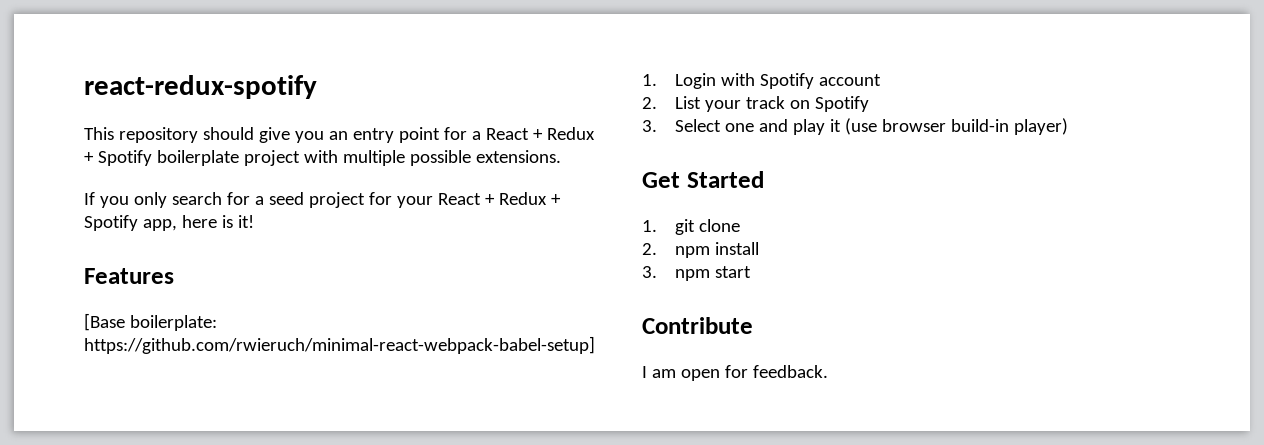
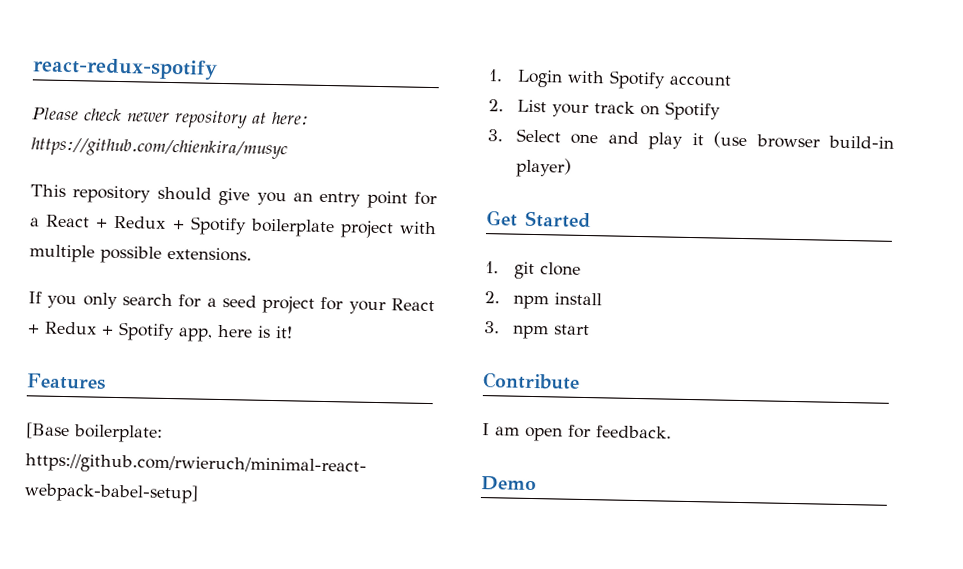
+ Please check newer repository at here: https://github.com/chienkira/musyc
+ Demo

